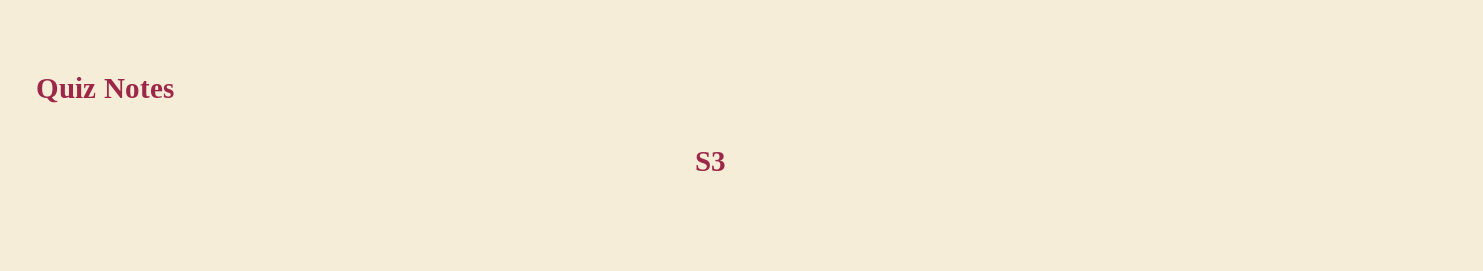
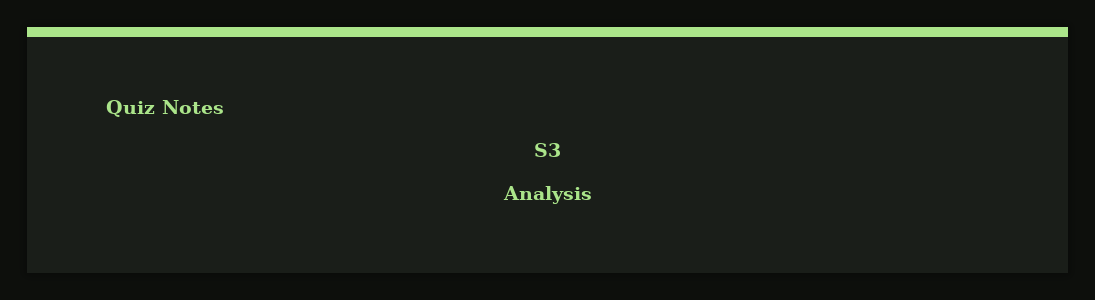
+ Analysis

